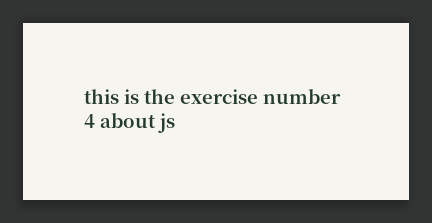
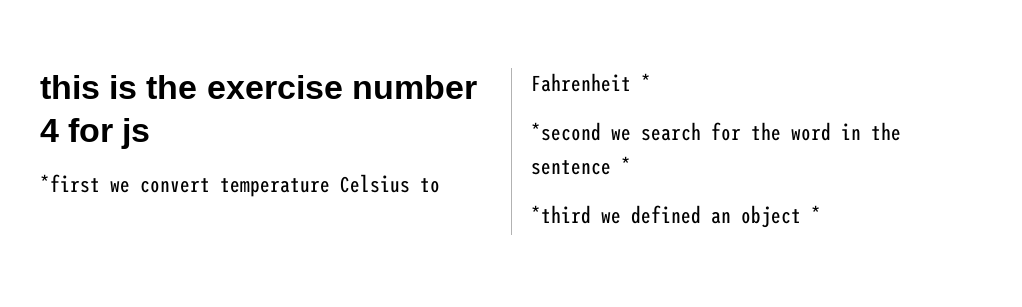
- this is the exercise number 4 about js
+ this is the exercise number 4 for js
+ *first we convert temperature Celsius to Fahrenheit *
+ *second we search for the word in the sentence *
+ *third we defined an object *

